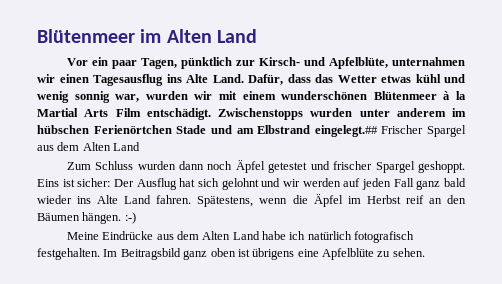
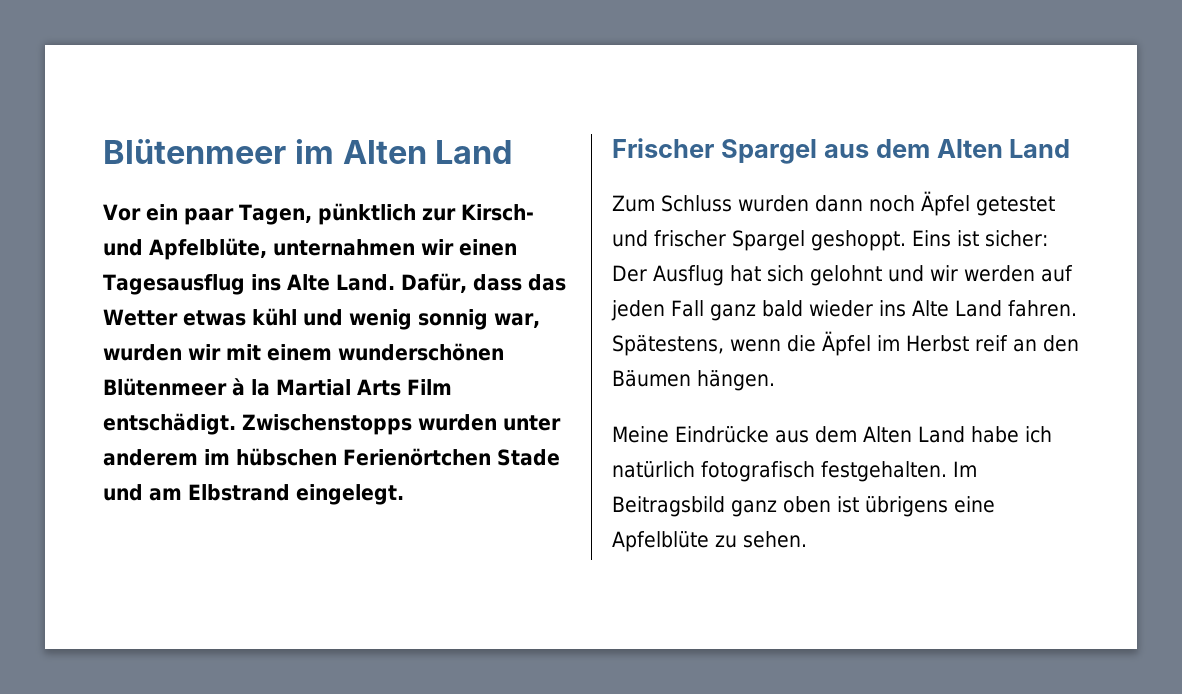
- Zwischenstopps wurden unter anderem im hübschen Ferienörtchen Stade und am Elbstrand eingelegt.## Frischer Spargel aus dem Alten Land
+ Zwischenstopps wurden unter anderem im hübschen Ferienörtchen Stade und am Elbstrand eingelegt.
+ Frischer Spargel aus dem Alten Land
- Spätestens, wenn die Äpfel im Herbst reif an den Bäumen hängen. :-)
+ Spätestens, wenn die Äpfel im Herbst reif an den Bäumen hängen.

